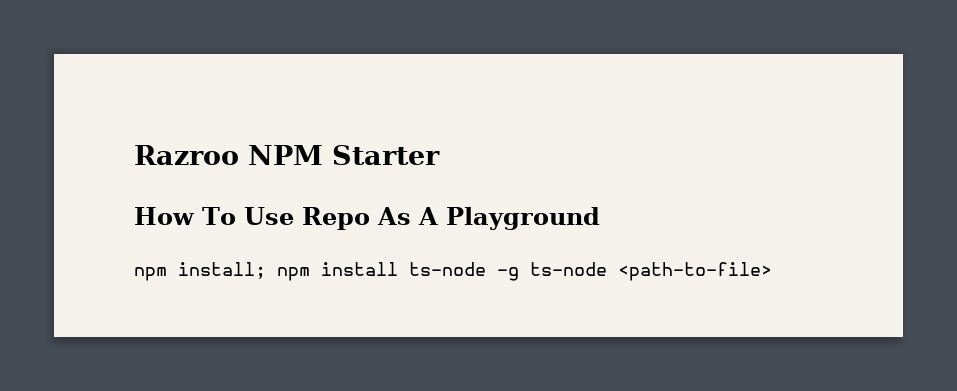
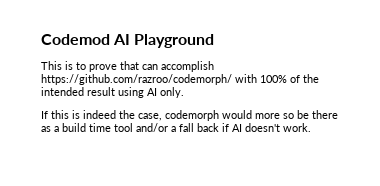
- Razroo NPM Starter
- How To Use Repo As A Playground
- npm install; npm install ts-node -g ts-node <path-to-file>
+ Codemod AI Playground
+ This is to prove that can accomplish https://github.com/razroo/codemorph/ with 100% of the intended result using AI only.
+ If this is indeed the case, codemorph would more so be there as a build time tool and/or a fall back if AI doesn't work.

